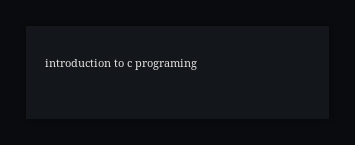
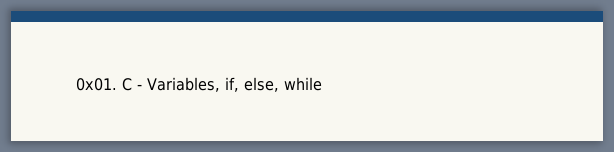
- introduction to c programing
+ 0x01. C - Variables, if, else, while

